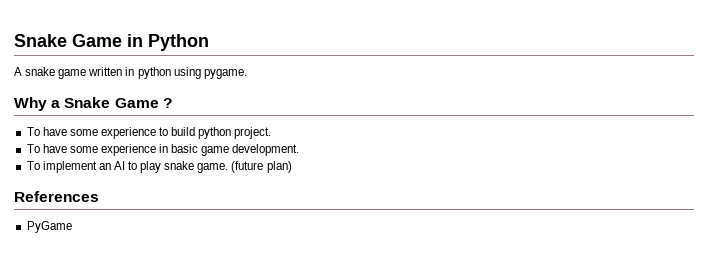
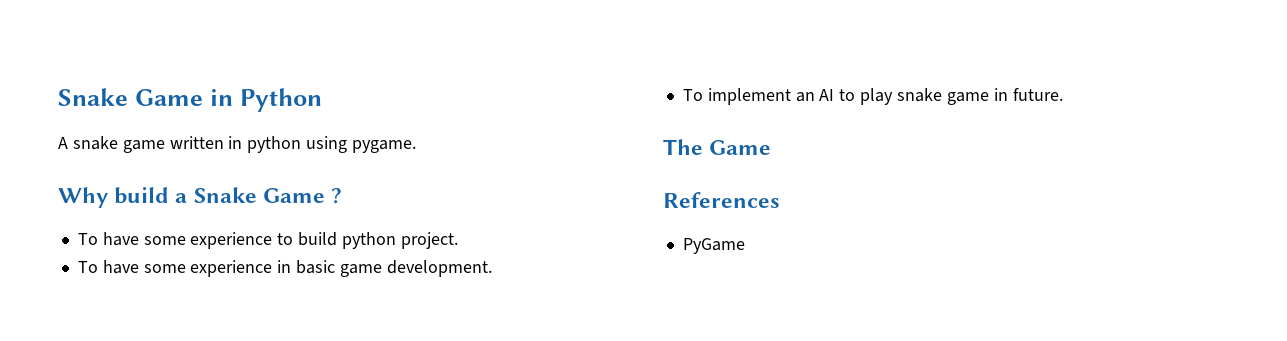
- Why a Snake Game ?
+ Why build a Snake Game ?
- To implement an AI to play snake game. (future plan)
+ To implement an AI to play snake game in future.
+ The Game

